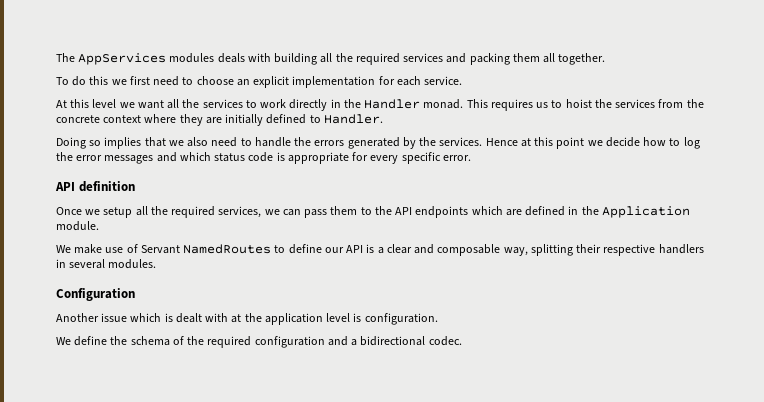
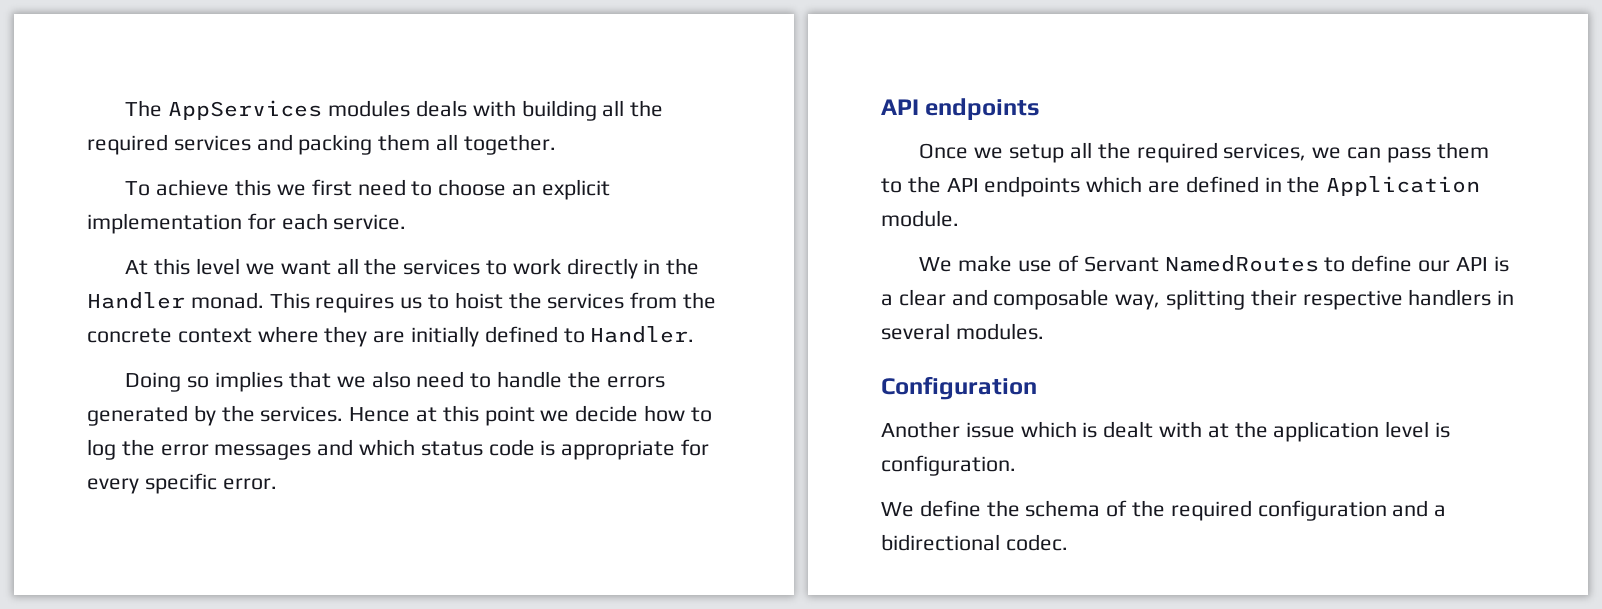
- To do this we first need to choose an explicit implementation for each service.
+ To achieve this we first need to choose an explicit implementation for each service.
  Hence at this point we decide how to log the error messages and which status code is appropriate for every specific error.
- API definition
+ API endpoints

